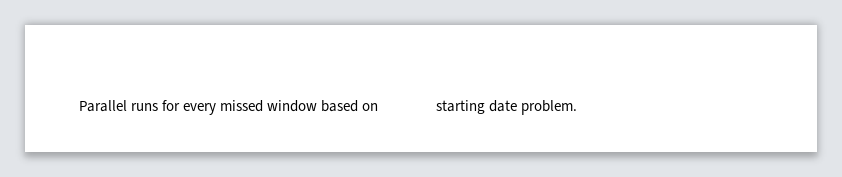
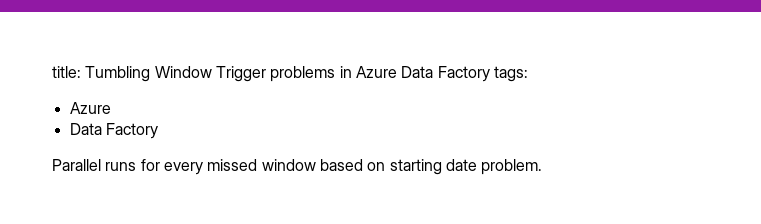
+ title: Tumbling Window Trigger problems in Azure Data Factory tags:
+ Azure
+ Data Factory

